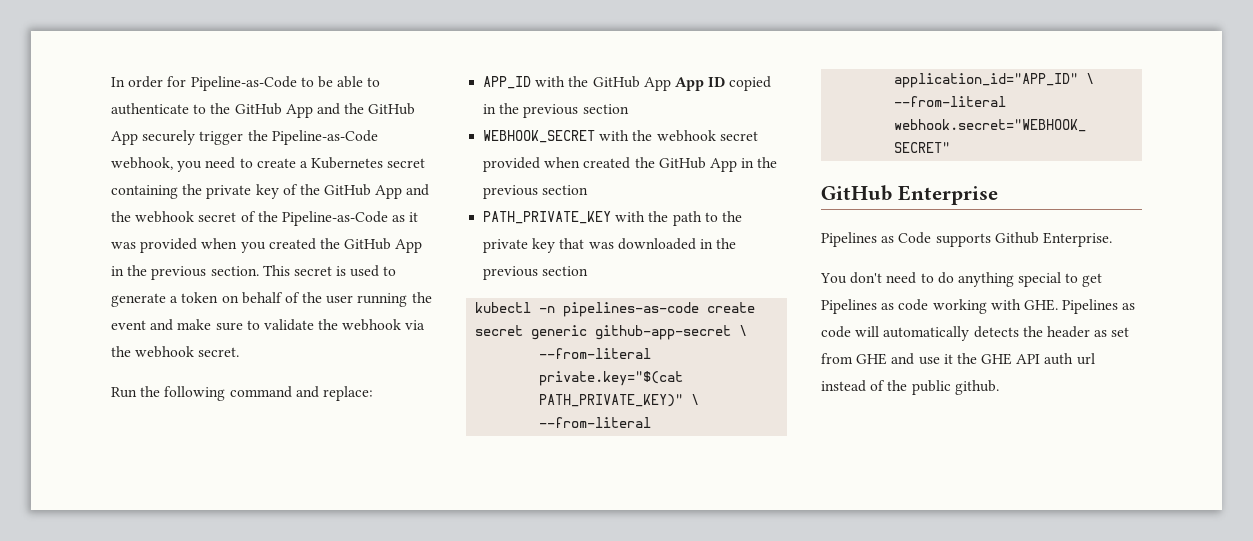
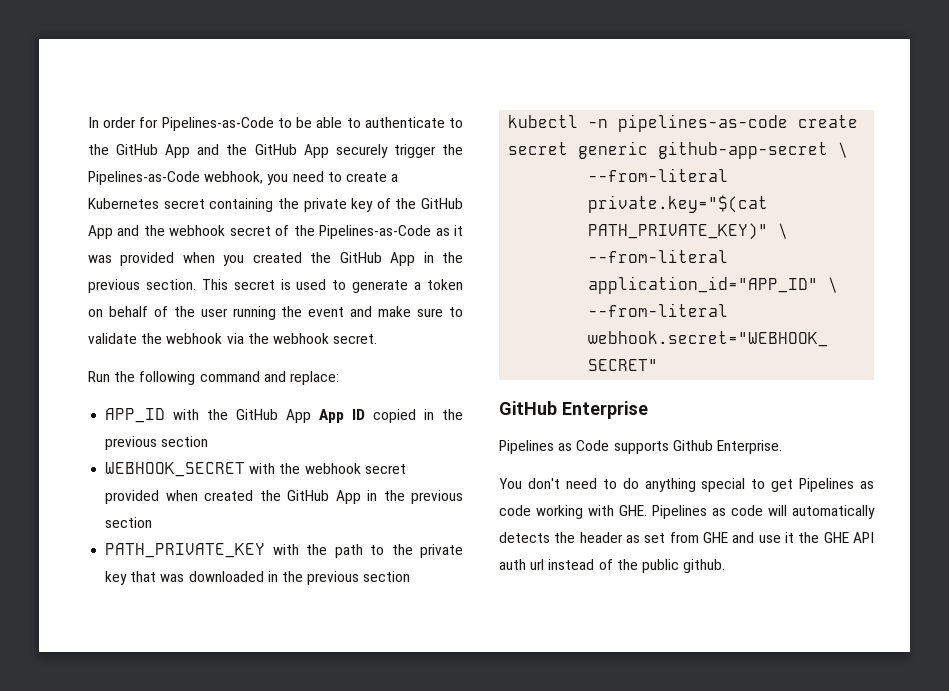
- In order for Pipeline-as-Code to be able to authenticate to the GitHub App and the GitHub App securely trigger the Pipeline-as-Code webhook, you need to create a Kubernetes secret containing the private key of the GitHub App and the webhook secret of the Pipeline-as-Code as it was provided when you created the GitHub App in the previous section.
+ In order for Pipelines-as-Code to be able to authenticate to the GitHub App and the GitHub App securely trigger the Pipelines-as-Code webhook, you need to create a Kubernetes secret containing the private key of the GitHub App and the webhook secret of the Pipelines-as-Code as it was provided when you created the GitHub App in the previous section.

